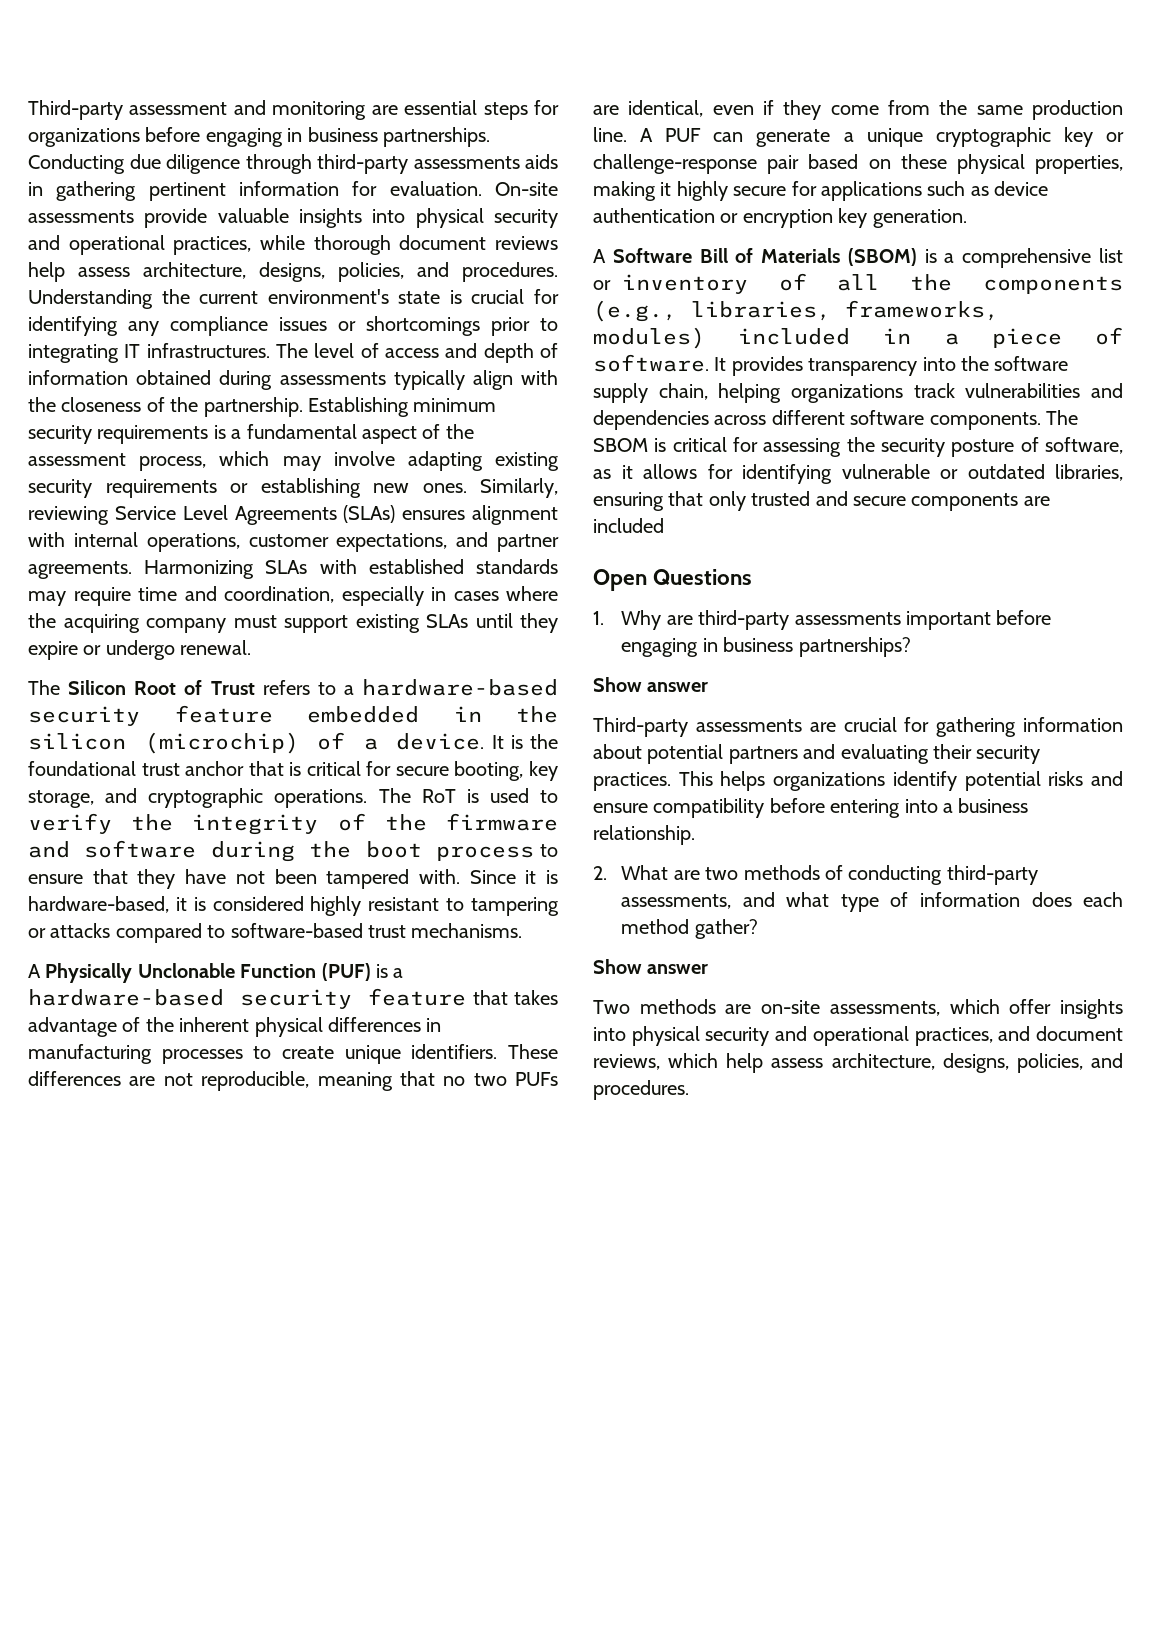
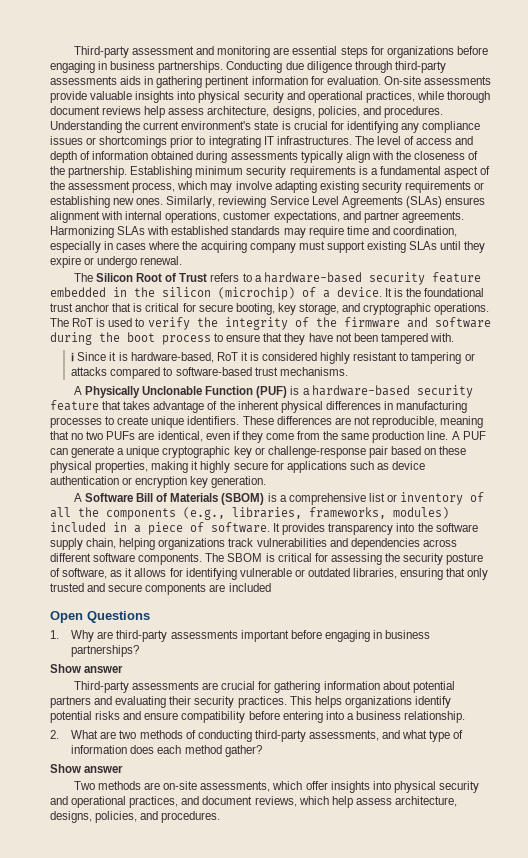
- The RoT is used to verify the integrity of the firmware and software during the boot process to ensure that they have not been tampered with. Since it is hardware-based, it is considered highly resistant to tampering or attacks compared to software-based trust mechanisms.
+ The RoT is used to verify the integrity of the firmware and software during the boot process to ensure that they have not been tampered with.
+ ℹ Since it is hardware-based, RoT it is considered highly resistant to tampering or attacks compared to software-based trust mechanisms.

